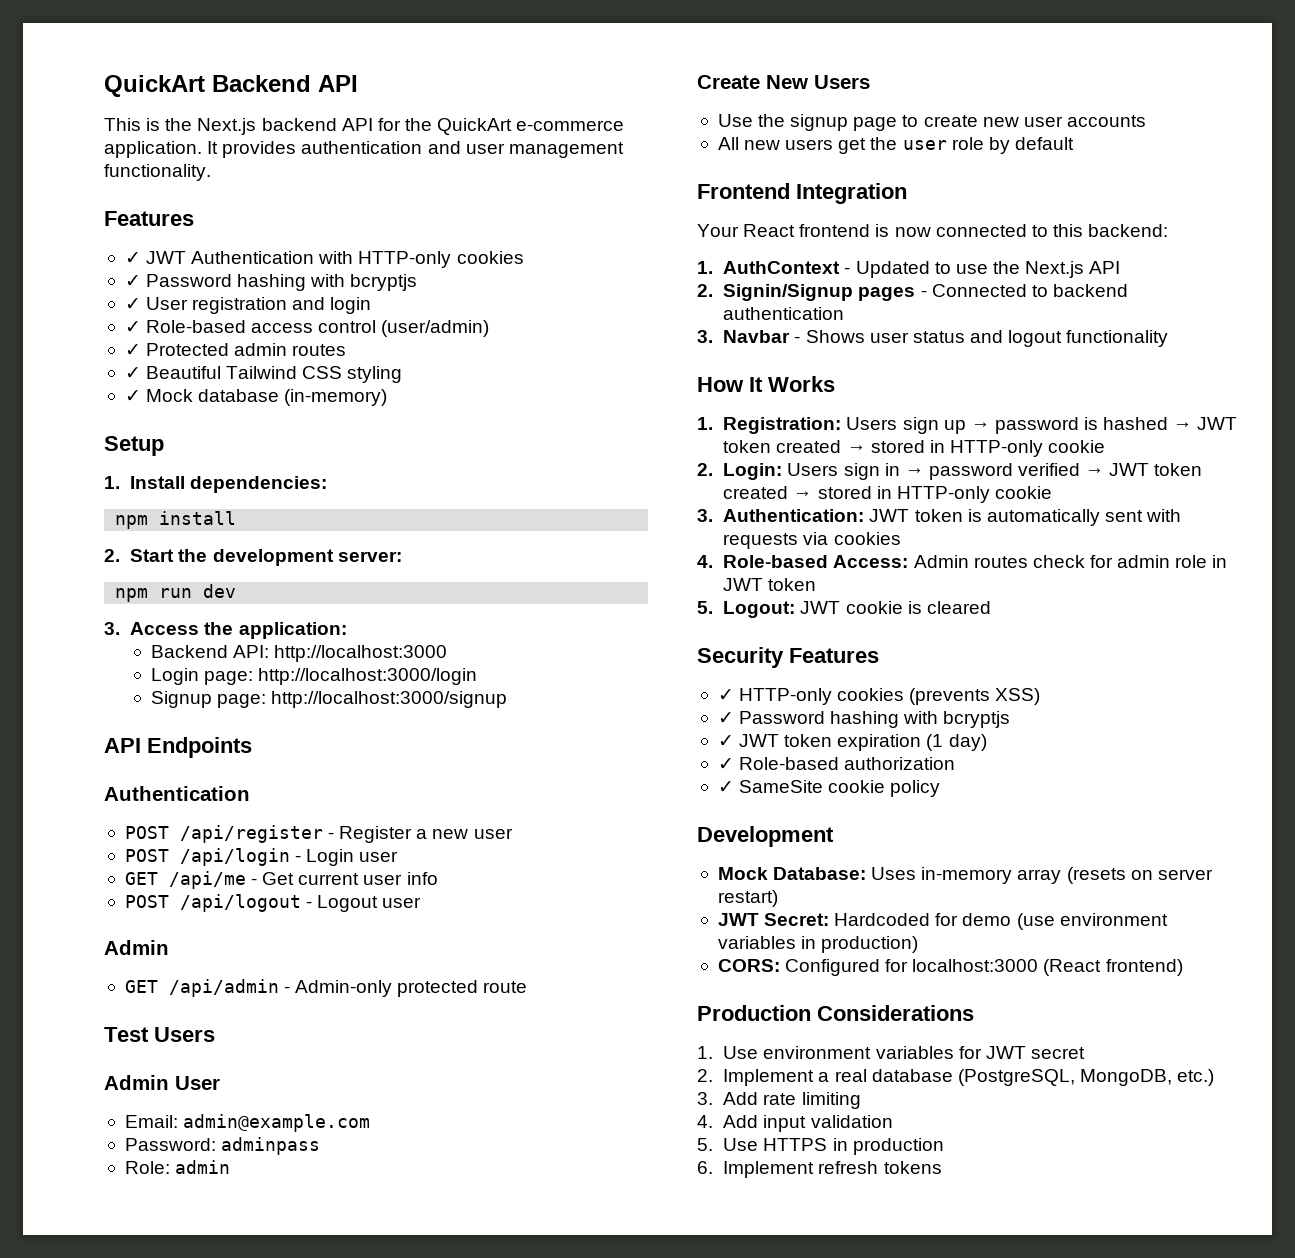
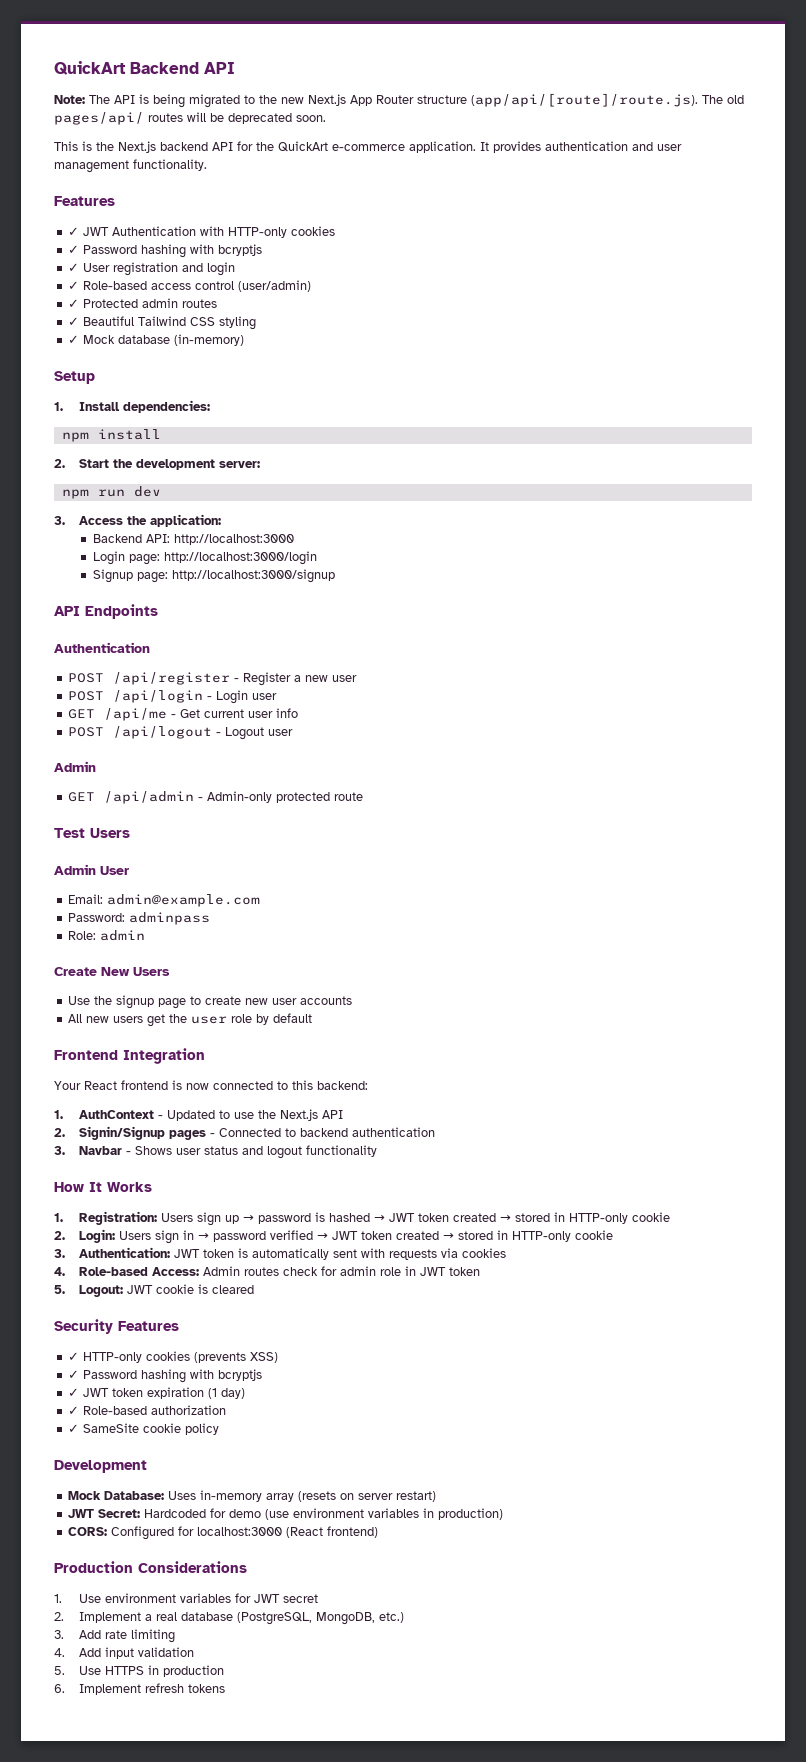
+ Note: The API is being migrated to the new Next.js App Router structure (app/api/[route]/route.js). The old pages/api/ routes will be deprecated soon.

